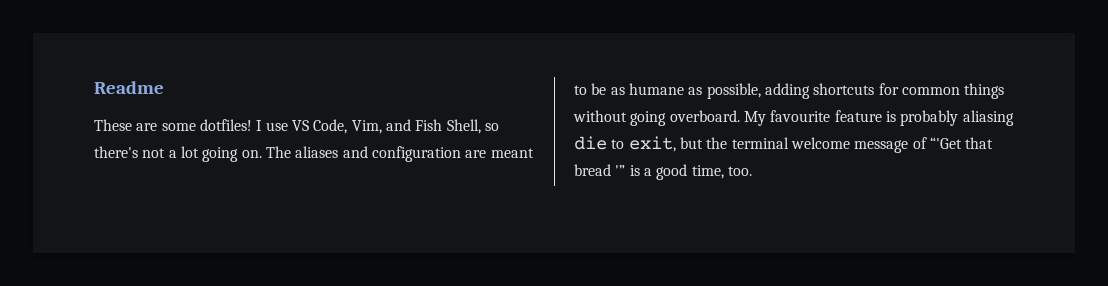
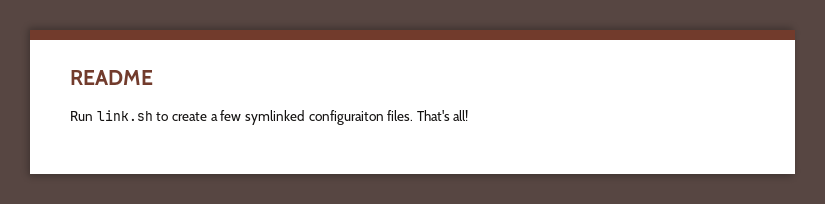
- Readme
- These are some dotfiles! I use VS Code, Vim, and Fish Shell, so there's not a lot going on. The aliases and configuration are meant to be as humane as possible, adding shortcuts for common things without going overboard. My favourite feature is probably aliasing die to exit, but the terminal welcome message of “'Get that bread '” is a good time, too.
+ README
+ Run link.sh to create a few symlinked configuraiton files. That's all!

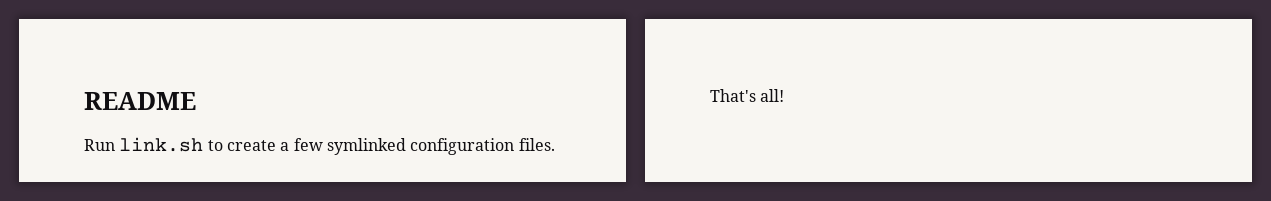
- Run link.sh to create a few symlinked configuraiton files.
+ Run link.sh to create a few symlinked configuration files.

